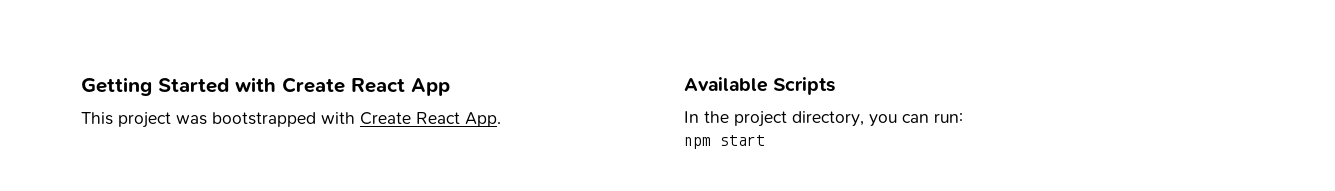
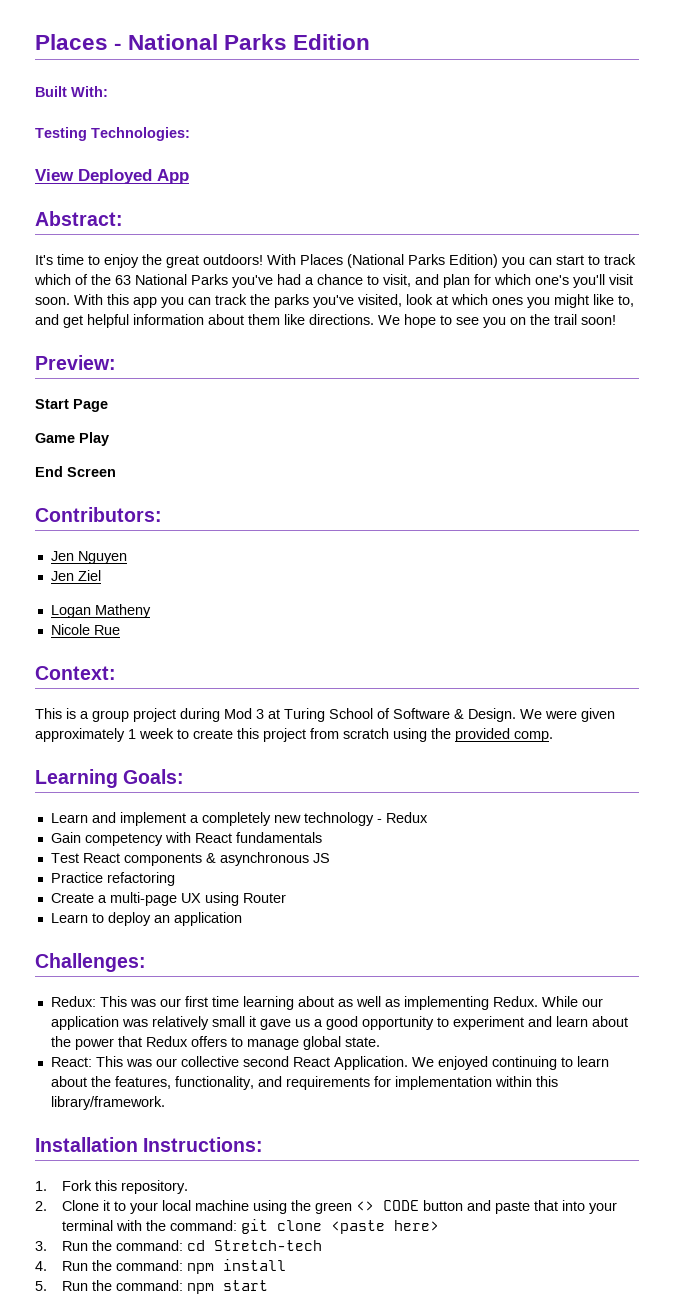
- Getting Started with Create React App
- This project was bootstrapped with Create React App.
- Available Scripts
- In the project directory, you can run:
- npm start
+ Places - National Parks Edition
+ Built With:
+ Testing Technologies:
+ View Deployed App
+ Abstract:
+ It's time to enjoy the great outdoors! With Places (National Parks Edition) you can start to track which of the 63 National Parks you've had a chance to visit, and plan for which one's you'll visit soon. With this app you can track the parks you've visited, look at which ones you might like to, and get helpful information about them like directions. We hope to see you on the trail soon!
+ Preview:
+ Start Page
+ Game Play
+ End Screen
+ Contributors:
+ Jen Nguyen
+ Jen Ziel
+ Logan Matheny
+ Nicole Rue
+ Context:
+ This is a group project during Mod 3 at Turing School of Software & Design. We were given approximately 1 week to create this project from scratch using the provided comp.
+ Learning Goals:
+ Learn and implement a completely new technology - Redux
+ Gain competency with React fundamentals
+ Test React components & asynchronous JS
+ Practice refactoring
+ Create a multi-page UX using Router
+ Learn to deploy an application
+ Challenges:
+ Redux: This was our first time learning about as well as implementing Redux. While our application was relatively small it gave us a good opportunity to experiment and learn about the power that Redux offers to manage global state.
+ React: This was our collective second React Application. We enjoyed continuing to learn about the features, functionality, and requirements for implementation within this library/framework.
+ Installation Instructions:
+ 1. Fork this repository.
+ 2. Clone it to your local machine using the green <> CODE button and paste that into your terminal with the command: git clone <paste here>
+ 3. Run the command: cd Stretch-tech
+ 4. Run the command: npm install
+ 5. Run the command: npm start

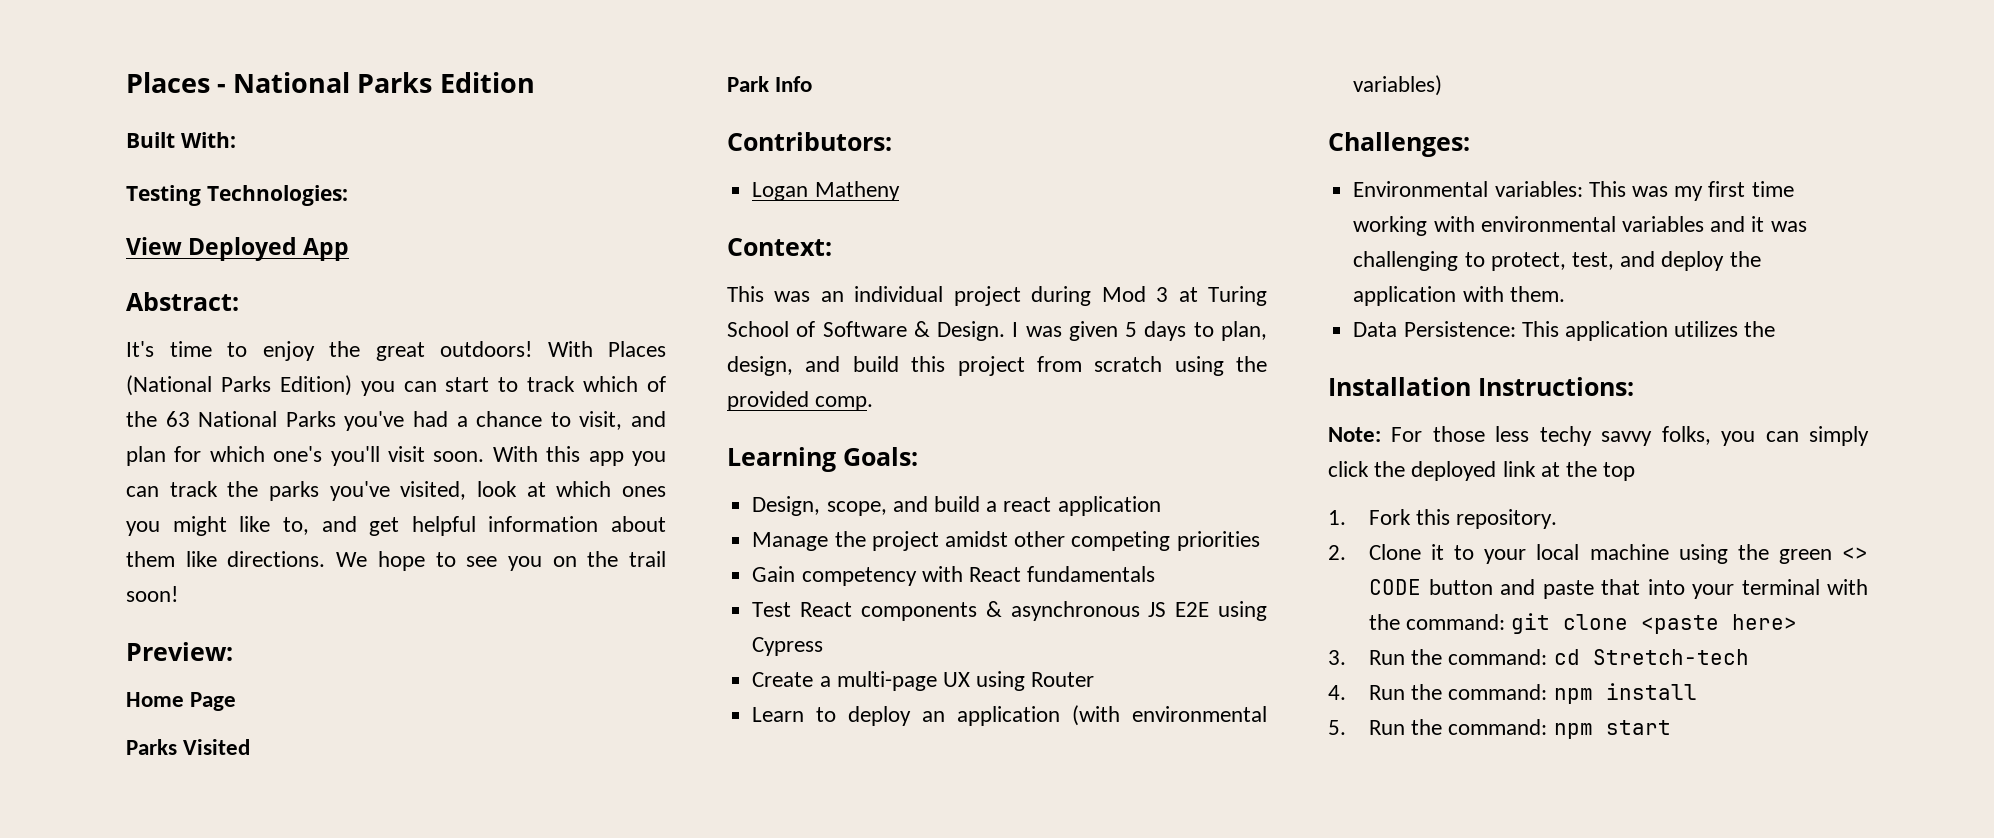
- Start Page
+ Home Page
- Game Play
- End Screen
+ Parks Visited
+ Park Info
  Contributors:
- Jen Nguyen
- Jen Ziel
- Nicole Rue
- This is a group project during Mod 3 at Turing School of Software & Design.
+ This was an individual project during Mod 3 at Turing School of Software & Design.
- We were given approximately 1 week to create this project from scratch using the provided comp.
+ I was given 5 days to plan, design, and build this project from scratch using the provided comp.
- Learn and implement a completely new technology - Redux
+ Design, scope, and build a react application
+ Manage the project amidst other competing priorities
- Test React components & asynchronous JS
- Practice refactoring
+ Test React components & asynchronous JS E2E using Cypress
- Learn to deploy an application
+ Learn to deploy an application (with environmental variables)
- Redux: This was our first time learning about as well as implementing Redux. While our application was relatively small it gave us a good opportunity to experiment and learn about the power that Redux offers to manage global state.
- React: This was our collective second React Application. We enjoyed continuing to learn about the features, functionality, and requirements for implementation within this library/framework.
+ Environmental variables: This was my first time working with environmental variables and it was challenging to protect, test, and deploy the application with them.
+ Data Persistence: This application utilizes the
  Installation Instructions:
+ Note: For those less techy savvy folks, you can simply click the deployed link at the top

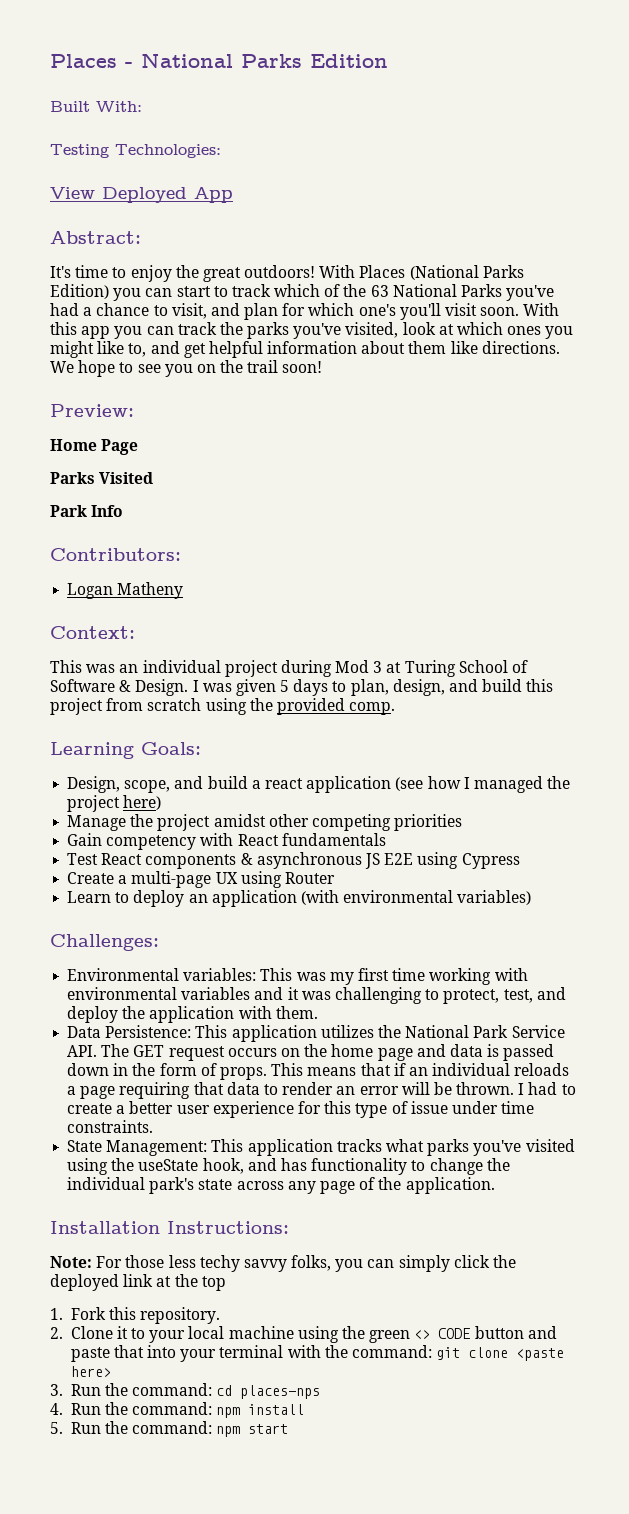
- Design, scope, and build a react application
+ Design, scope, and build a react application (see how I managed the project here)
- Data Persistence: This application utilizes the
+ Data Persistence: This application utilizes the National Park Service API. The GET request occurs on the home page and data is passed down in the form of props. This means that if an individual reloads a page requiring that data to render an error will be thrown. I had to create a better user experience for this type of issue under time constraints.
+ State Management: This application tracks what parks you've visited using the useState hook, and has functionality to change the individual park's state across any page of the application.
- 3. Run the command: cd Stretch-tech
+ 3. Run the command: cd places-nps

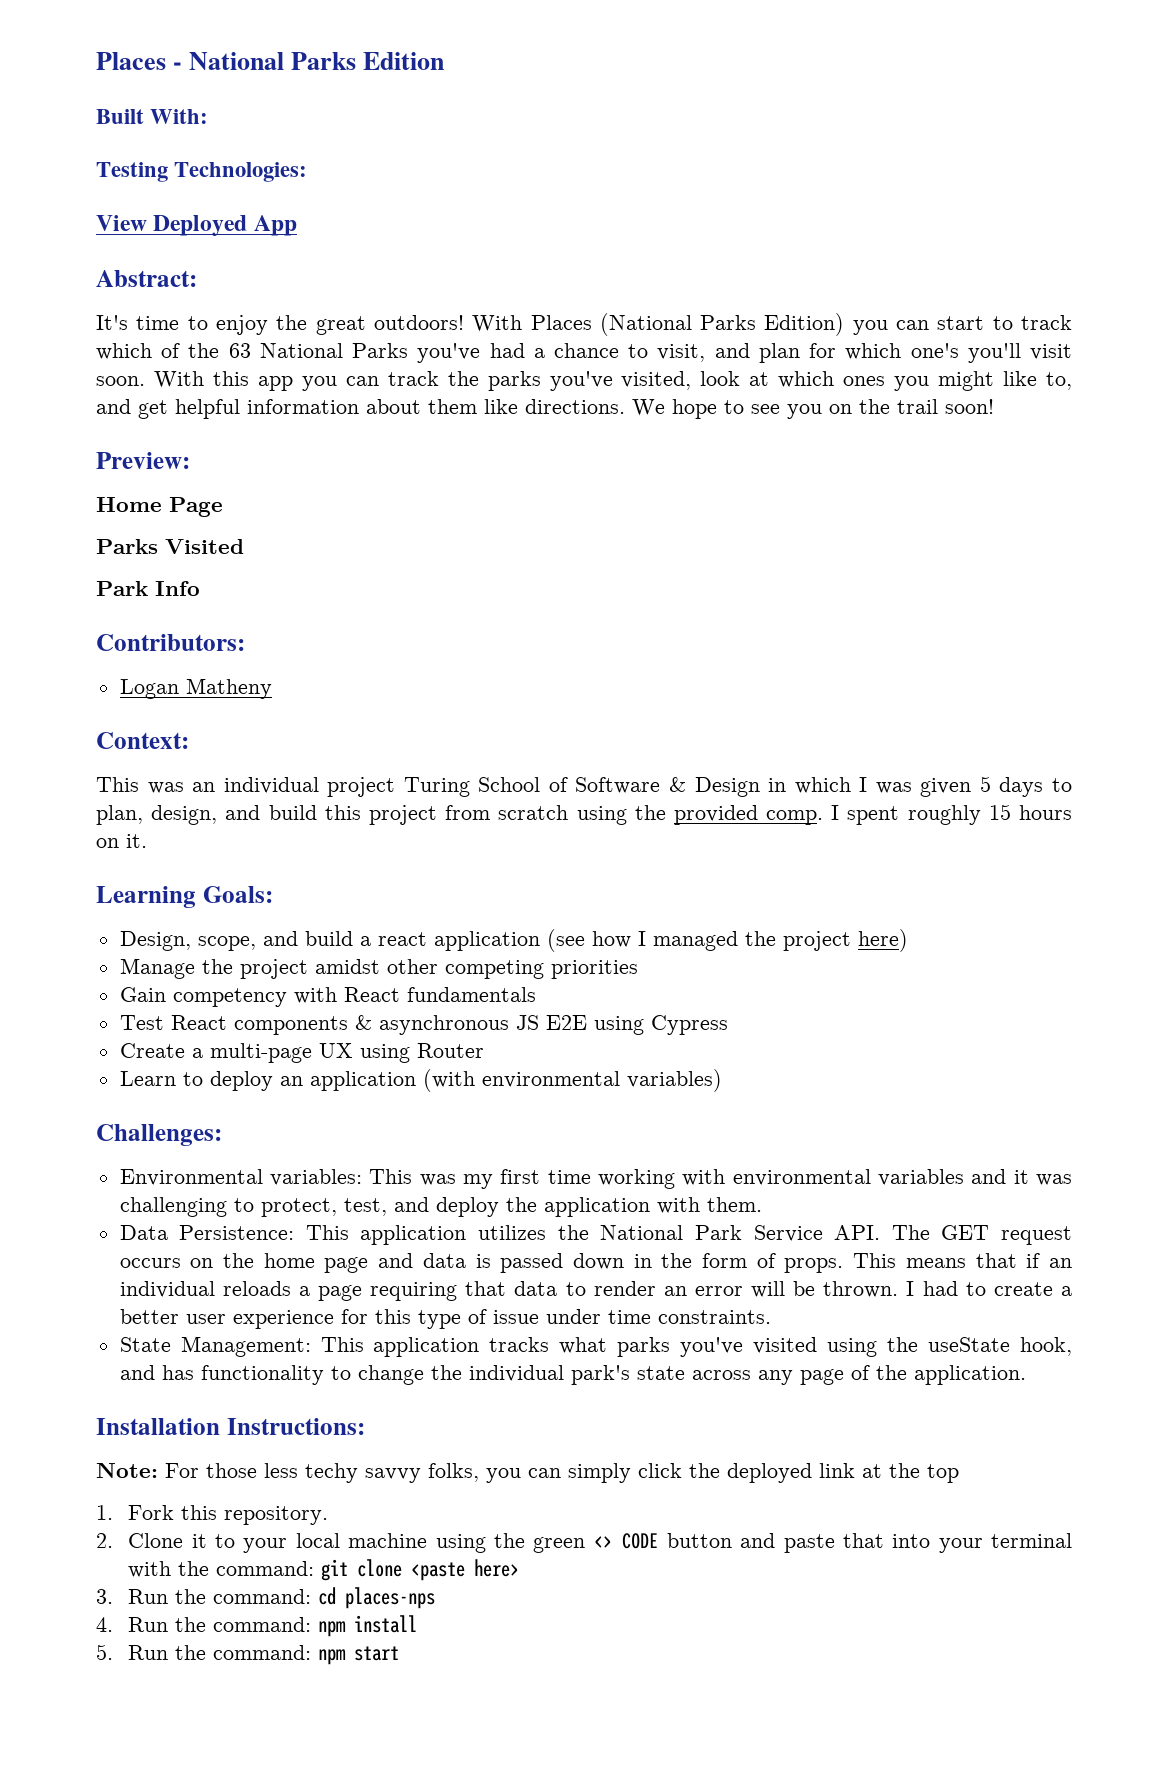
- This was an individual project during Mod 3 at Turing School of Software & Design. I was given 5 days to plan, design, and build this project from scratch using the provided comp.
+ This was an individual project Turing School of Software & Design in which I was given 5 days to plan, design, and build this project from scratch using the provided comp. I spent roughly 15 hours on it.

